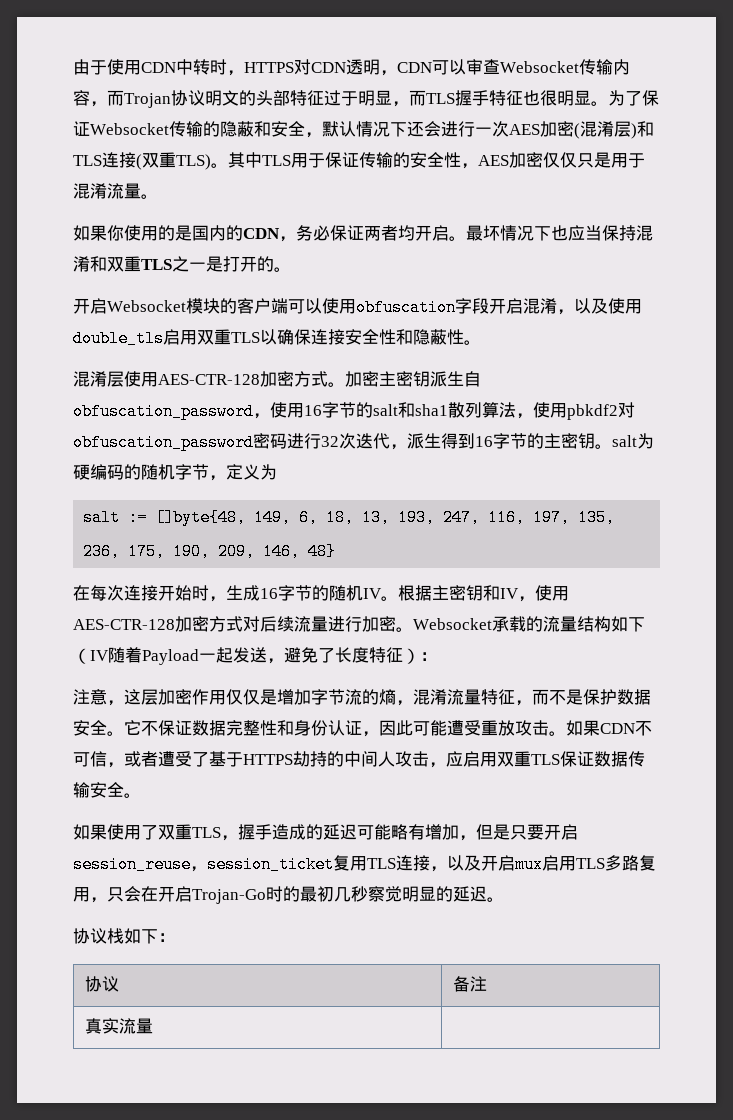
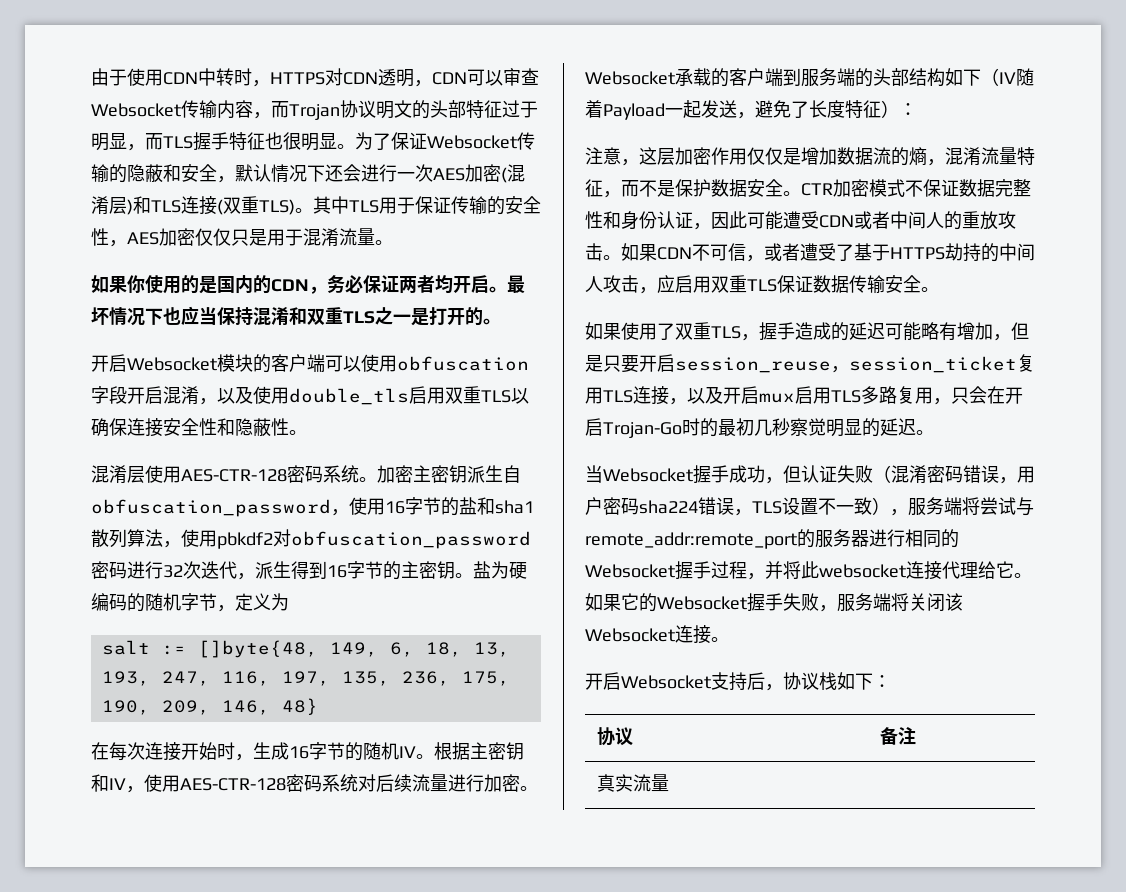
- 混淆层使用AES-CTR-128加密方式。
+ 混淆层使用AES-CTR-128密码系统。
- 加密主密钥派生自obfuscation_password，使用16字节的salt和sha1散列算法，使用pbkdf2对obfuscation_password密码进行32次迭代，派生得到16字节的主密钥。salt为硬编码的随机字节，定义为
+ 加密主密钥派生自obfuscation_password，使用16字节的盐和sha1散列算法，使用pbkdf2对obfuscation_password密码进行32次迭代，派生得到16字节的主密钥。盐为硬编码的随机字节，定义为
- 根据主密钥和IV，使用AES-CTR-128加密方式对后续流量进行加密。
+ 根据主密钥和IV，使用AES-CTR-128密码系统对后续流量进行加密。
- Websocket承载的流量结构如下（IV随着Payload一起发送，避免了长度特征）：
+ Websocket承载的客户端到服务端的头部结构如下（IV随着Payload一起发送，避免了长度特征）：
- 注意，这层加密作用仅仅是增加字节流的熵，混淆流量特征，而不是保护数据安全。
+ 注意，这层加密作用仅仅是增加数据流的熵，混淆流量特征，而不是保护数据安全。
- 它不保证数据完整性和身份认证，因此可能遭受重放攻击。
+ CTR加密模式不保证数据完整性和身份认证，因此可能遭受CDN或者中间人的重放攻击。
- 协议栈如下：
+ 当Websocket握手成功，但认证失败（混淆密码错误，用户密码sha224错误，TLS设置不一致），服务端将尝试与remote_addr:remote_port的服务器进行相同的Websocket握手过程，并将此websocket连接代理给它。如果它的Websocket握手失败，服务端将关闭该Websocket连接。
+ 开启Websocket支持后，协议栈如下：

